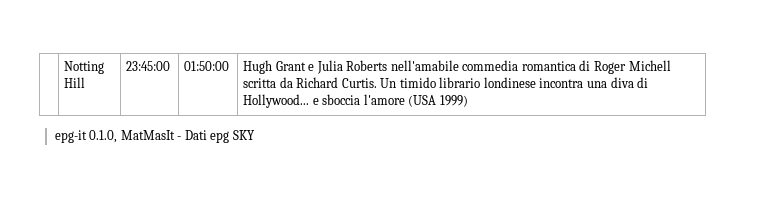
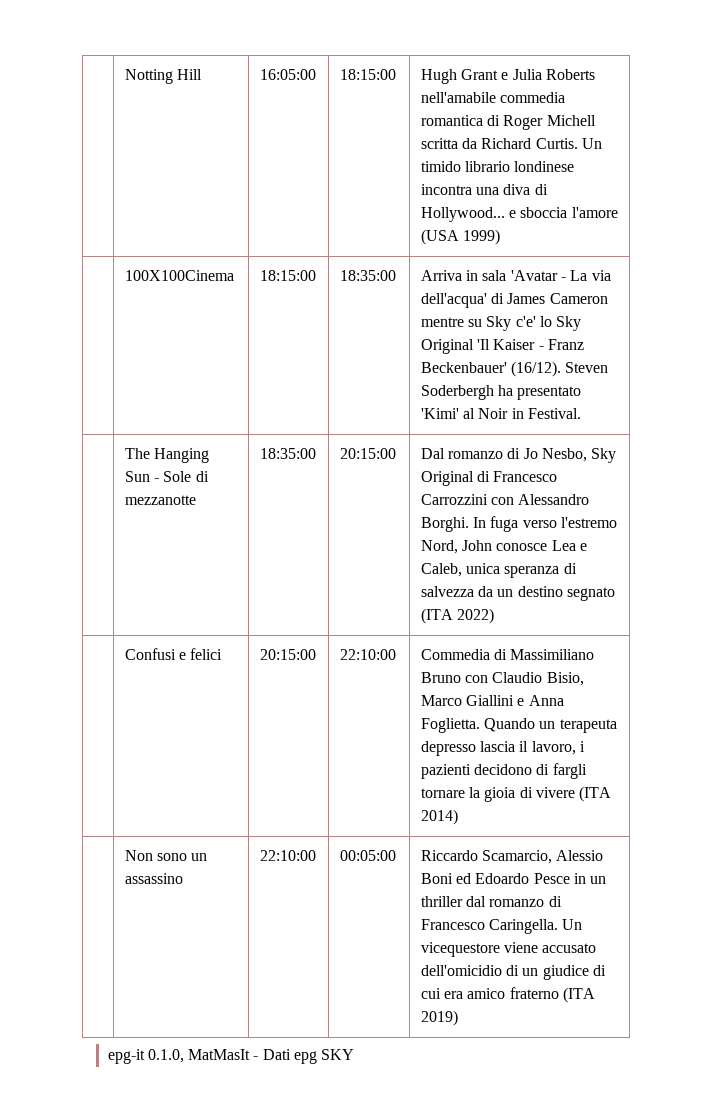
- | Notting Hill | 23:45:00 | 01:50:00 | Hugh Grant e Julia Roberts nell'amabile commedia romantica di Roger Michell scritta da Richard Curtis. Un timido librario londinese incontra una diva di Hollywood... e sboccia l'amore (USA 1999)
+ | Notting Hill | 16:05:00 | 18:15:00 | Hugh Grant e Julia Roberts nell'amabile commedia romantica di Roger Michell scritta da Richard Curtis. Un timido librario londinese incontra una diva di Hollywood... e sboccia l'amore (USA 1999)
+ | 100X100Cinema | 18:15:00 | 18:35:00 | Arriva in sala 'Avatar - La via dell'acqua' di James Cameron mentre su Sky c'e' lo Sky Original 'Il Kaiser - Franz Beckenbauer' (16/12). Steven Soderbergh ha presentato 'Kimi' al Noir in Festival.
+ | The Hanging Sun - Sole di mezzanotte | 18:35:00 | 20:15:00 | Dal romanzo di Jo Nesbo, Sky Original di Francesco Carrozzini con Alessandro Borghi. In fuga verso l'estremo Nord, John conosce Lea e Caleb, unica speranza di salvezza da un destino segnato (ITA 2022)
+ | Confusi e felici | 20:15:00 | 22:10:00 | Commedia di Massimiliano Bruno con Claudio Bisio, Marco Giallini e Anna Foglietta. Quando un terapeuta depresso lascia il lavoro, i pazienti decidono di fargli tornare la gioia di vivere (ITA 2014)
+ | Non sono un assassino | 22:10:00 | 00:05:00 | Riccardo Scamarcio, Alessio Boni ed Edoardo Pesce in un thriller dal romanzo di Francesco Caringella. Un vicequestore viene accusato dell'omicidio di un giudice di cui era amico fraterno (ITA 2019)

